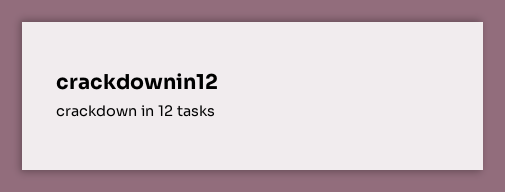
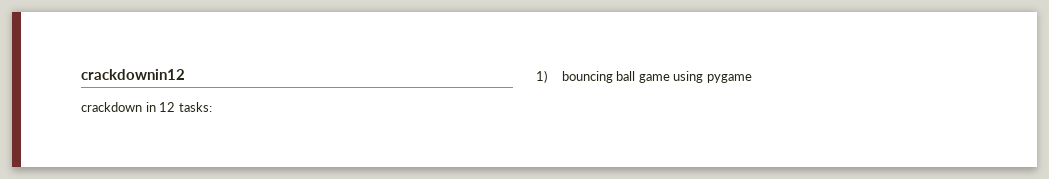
- crackdown in 12 tasks
+ crackdown in 12 tasks:
+ 1) bouncing ball game using pygame

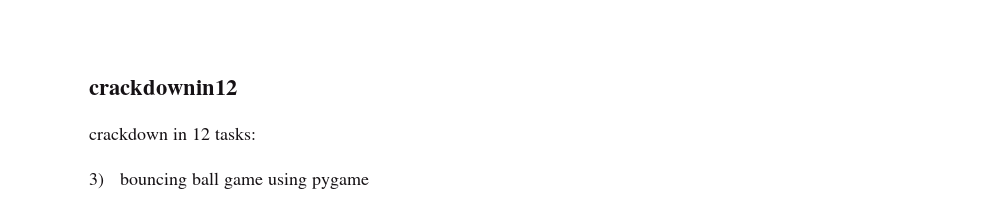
- 1) bouncing ball game using pygame
+ 3) bouncing ball game using pygame

